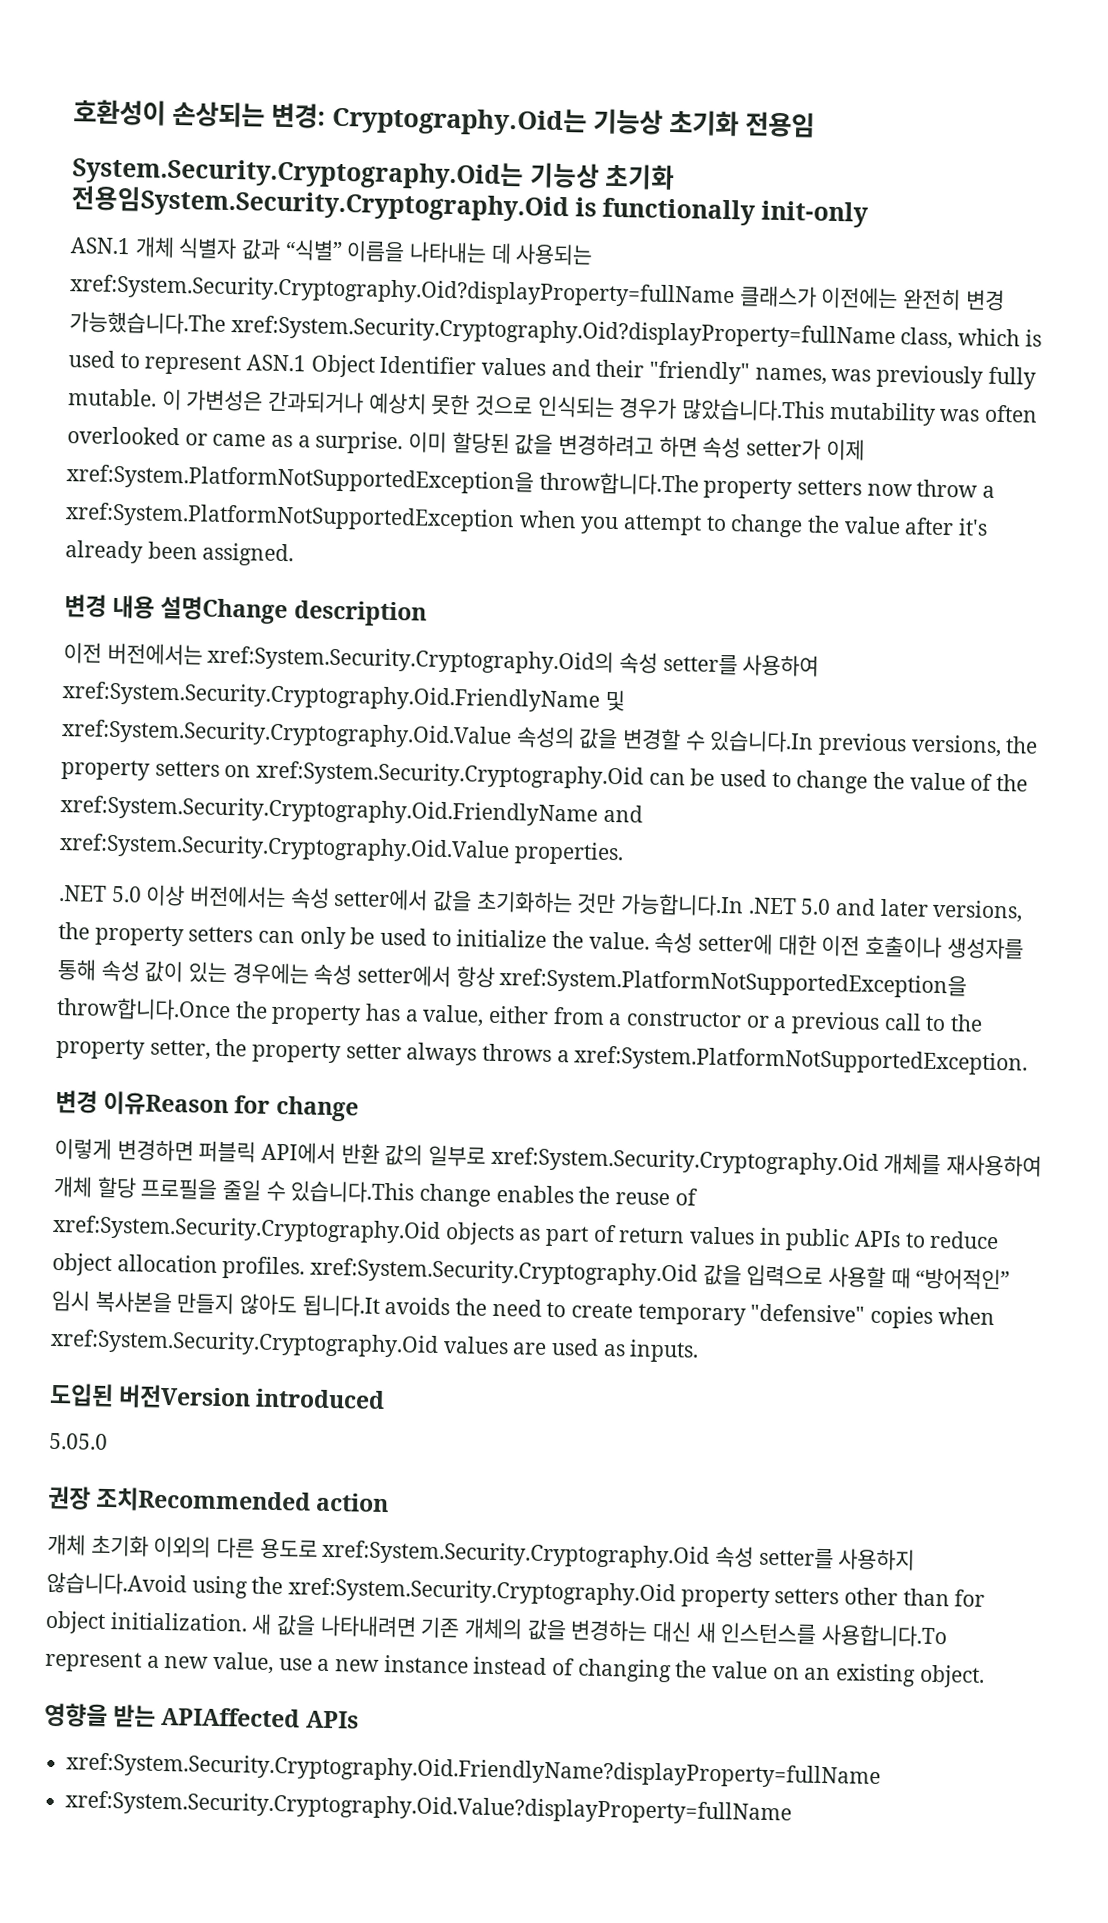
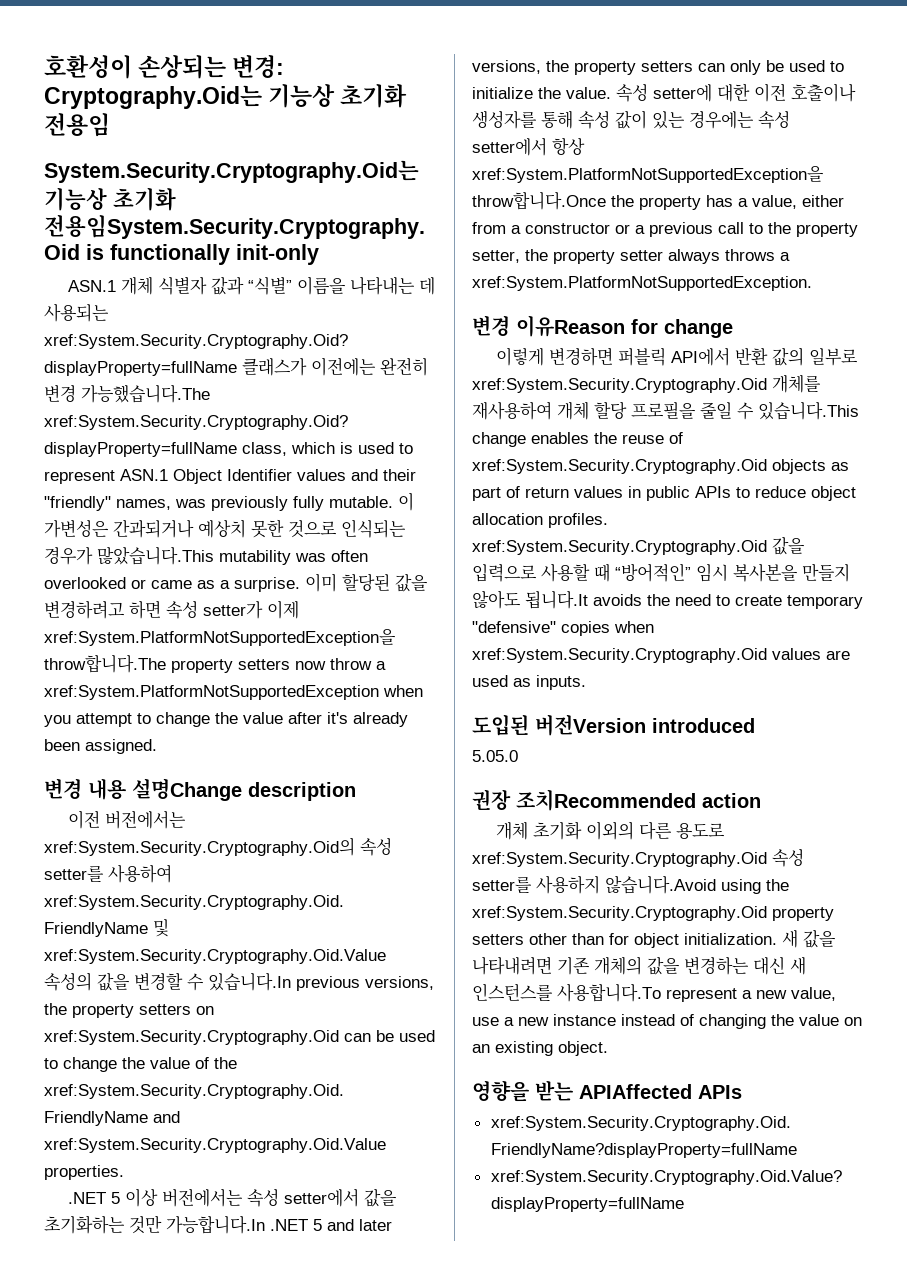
- .NET 5.0 이상 버전에서는 속성 setter에서 값을 초기화하는 것만 가능합니다.In .NET 5.0 and later versions, the property setters can only be used to initialize the value.
+ .NET 5 이상 버전에서는 속성 setter에서 값을 초기화하는 것만 가능합니다.In .NET 5 and later versions, the property setters can only be used to initialize the value.

